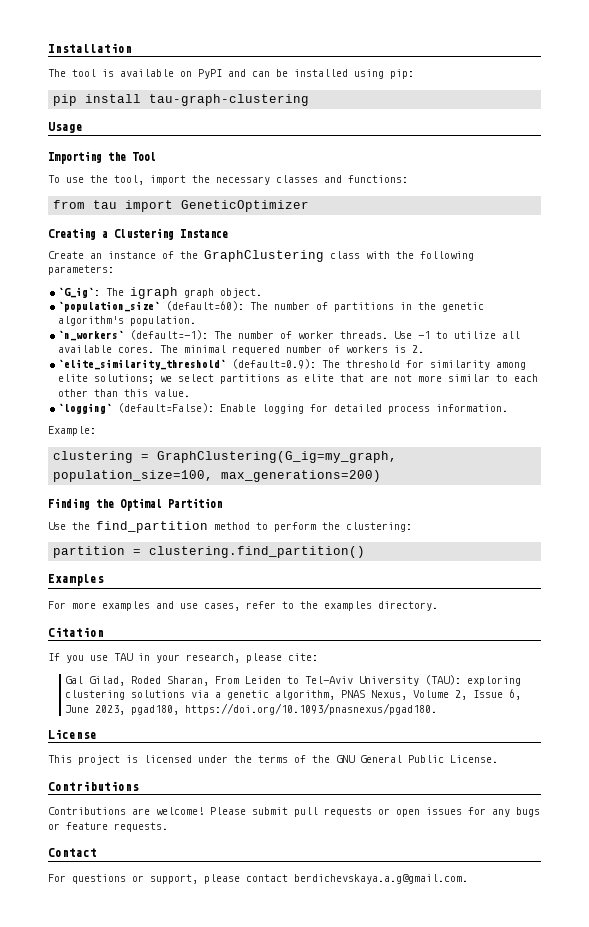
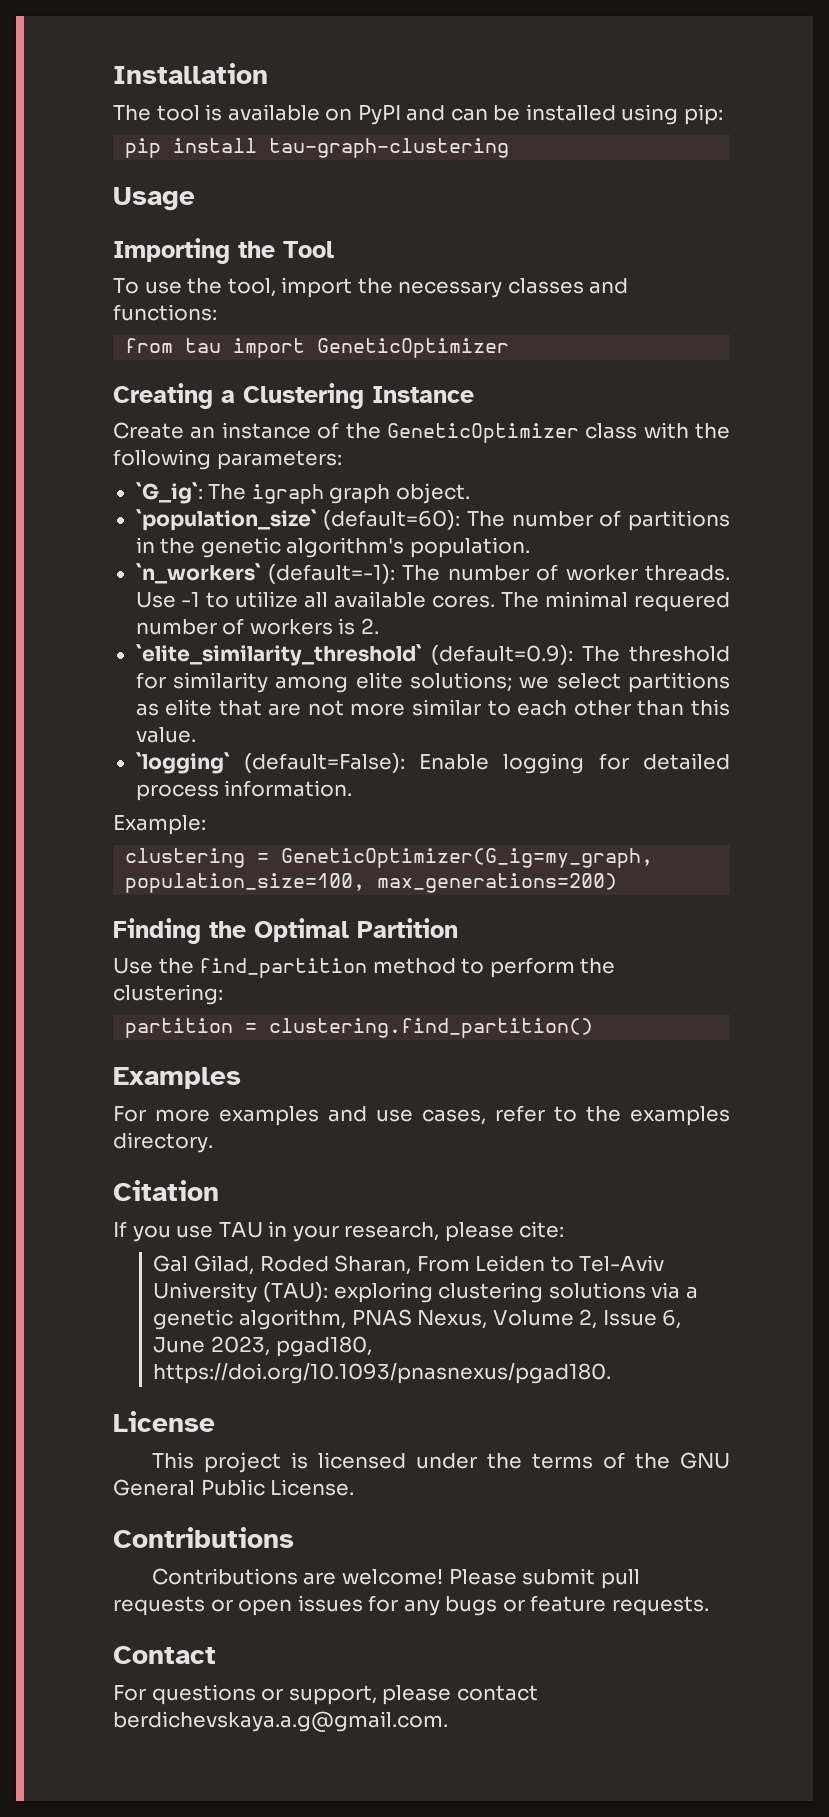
- Create an instance of the GraphClustering class with the following parameters:
+ Create an instance of the GeneticOptimizer class with the following parameters:
- clustering = GraphClustering(G_ig=my_graph, population_size=100, max_generations=200)
+ clustering = GeneticOptimizer(G_ig=my_graph, population_size=100, max_generations=200)

